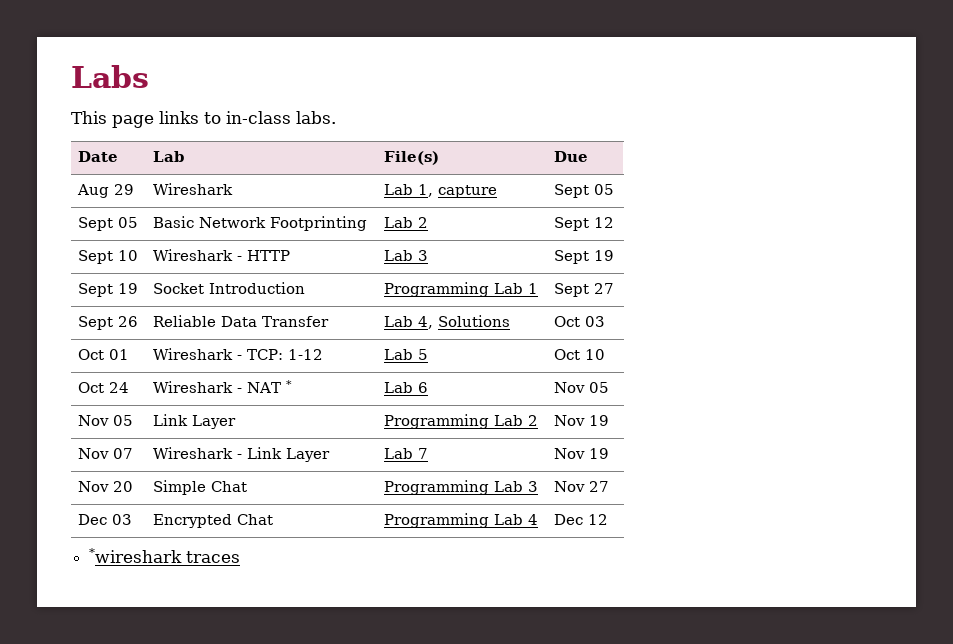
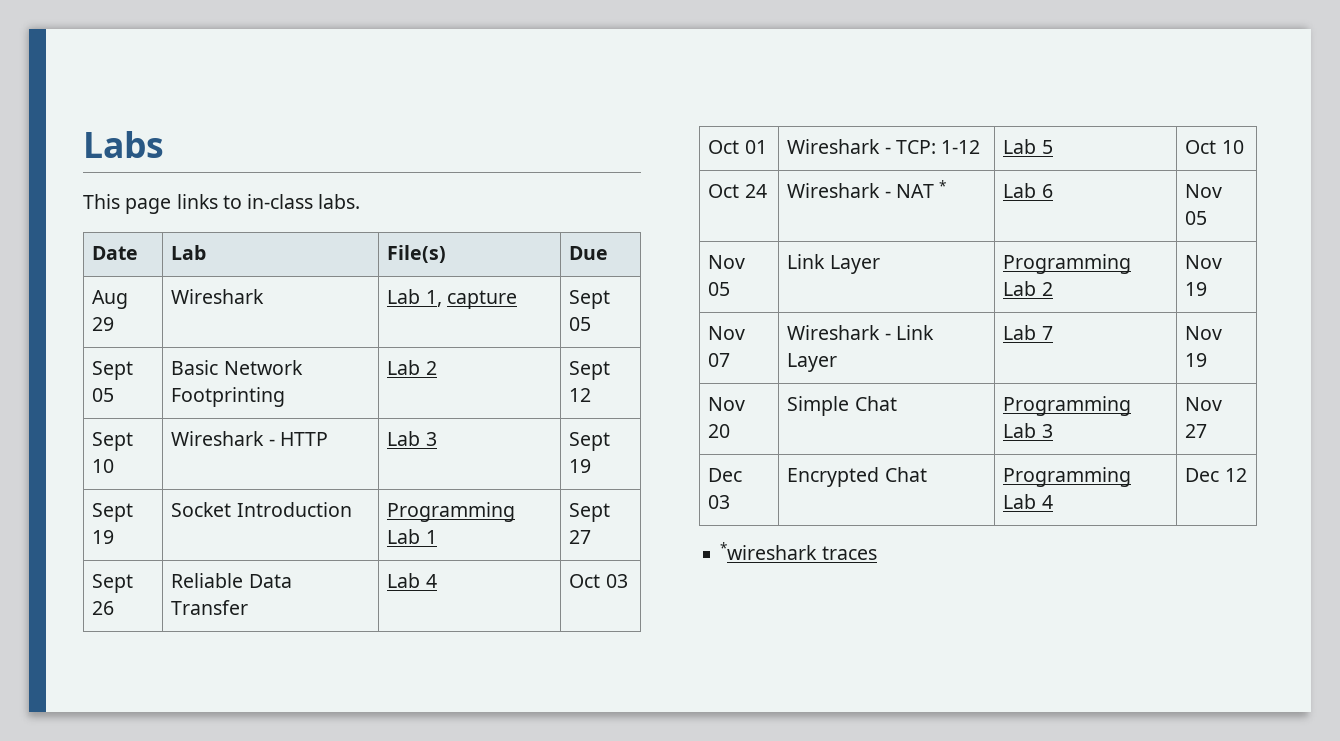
- Sept 26 | Reliable Data Transfer | Lab 4, Solutions | Oct 03
+ Sept 26 | Reliable Data Transfer | Lab 4 | Oct 03

